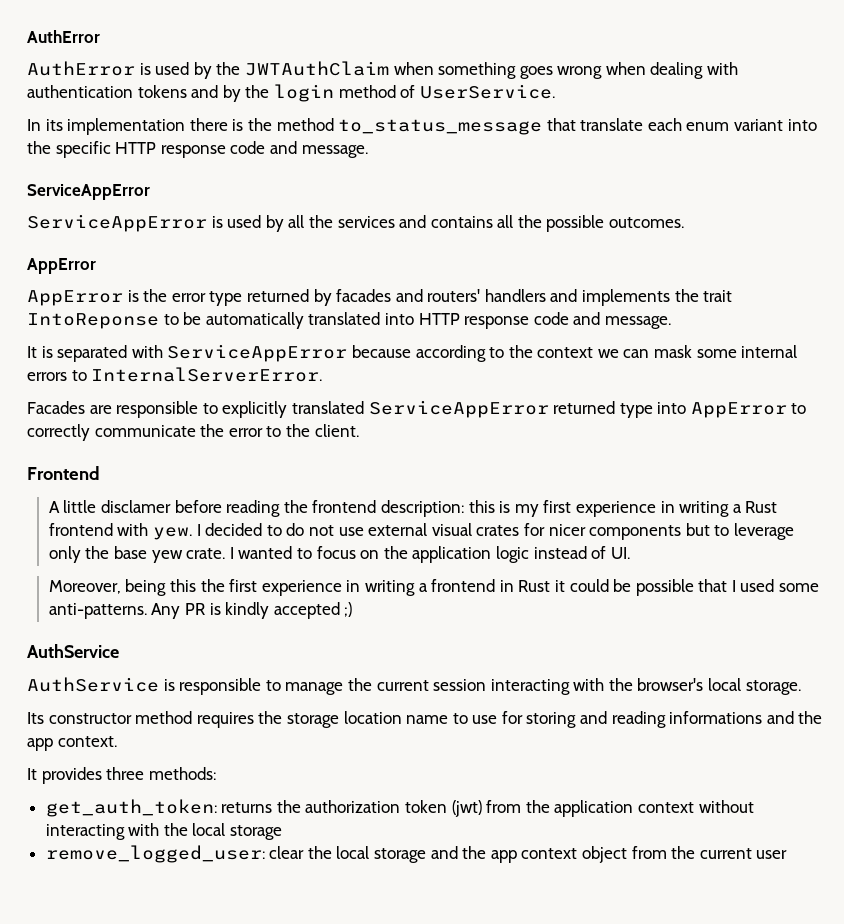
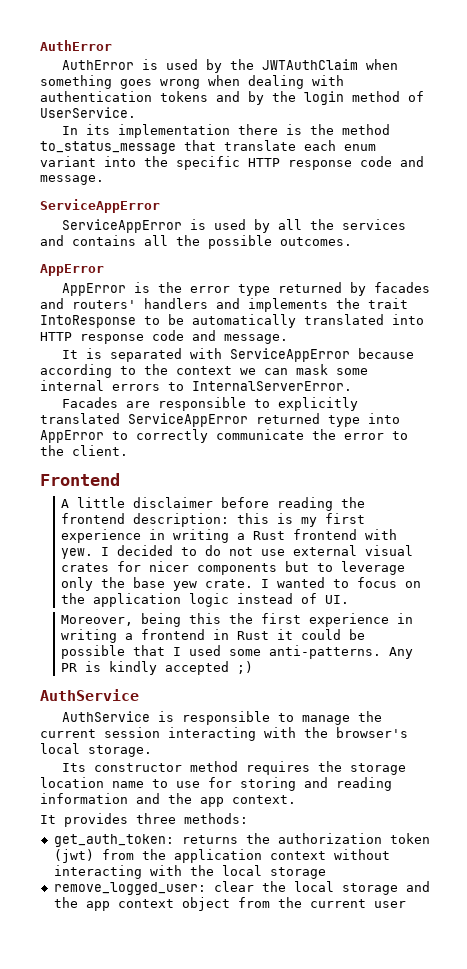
- AppError is the error type returned by facades and routers' handlers and implements the trait IntoReponse to be automatically translated into HTTP response code and message.
+ AppError is the error type returned by facades and routers' handlers and implements the trait IntoResponse to be automatically translated into HTTP response code and message.
- A little disclamer before reading the frontend description: this is my first experience in writing a Rust frontend with yew.
+ A little disclaimer before reading the frontend description: this is my first experience in writing a Rust frontend with yew.
- Its constructor method requires the storage location name to use for storing and reading informations and the app context.
+ Its constructor method requires the storage location name to use for storing and reading information and the app context.

